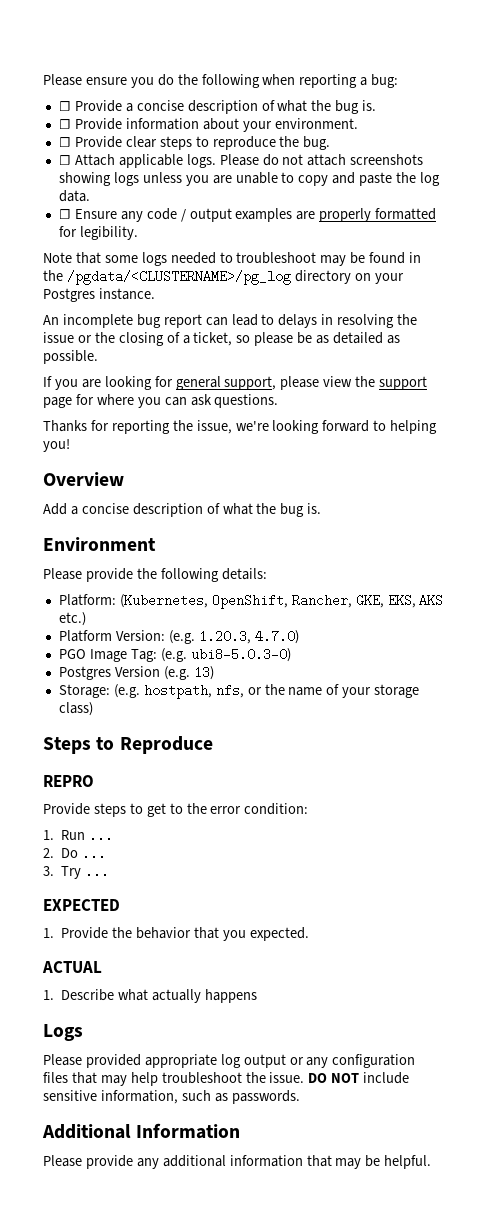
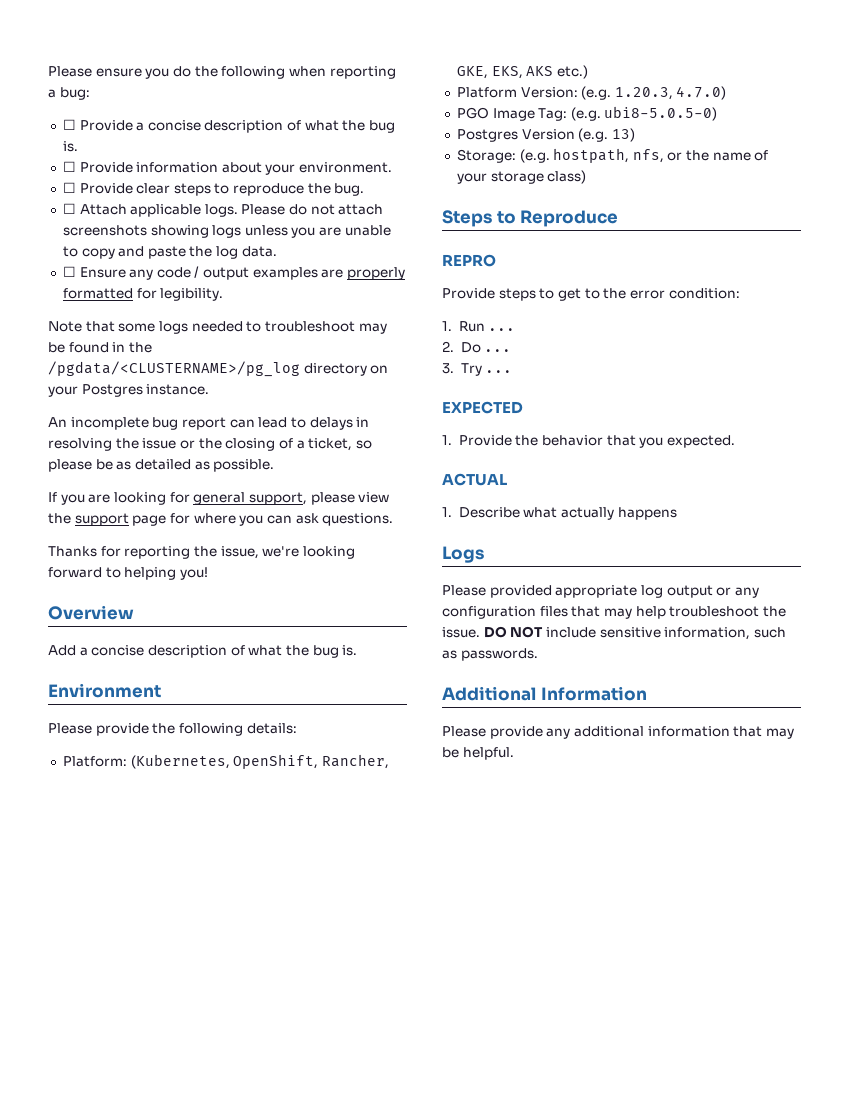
- PGO Image Tag: (e.g. ubi8-5.0.3-0)
+ PGO Image Tag: (e.g. ubi8-5.0.5-0)

